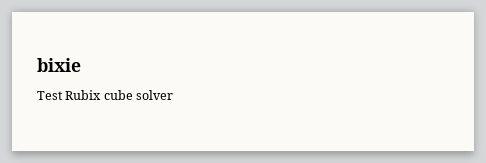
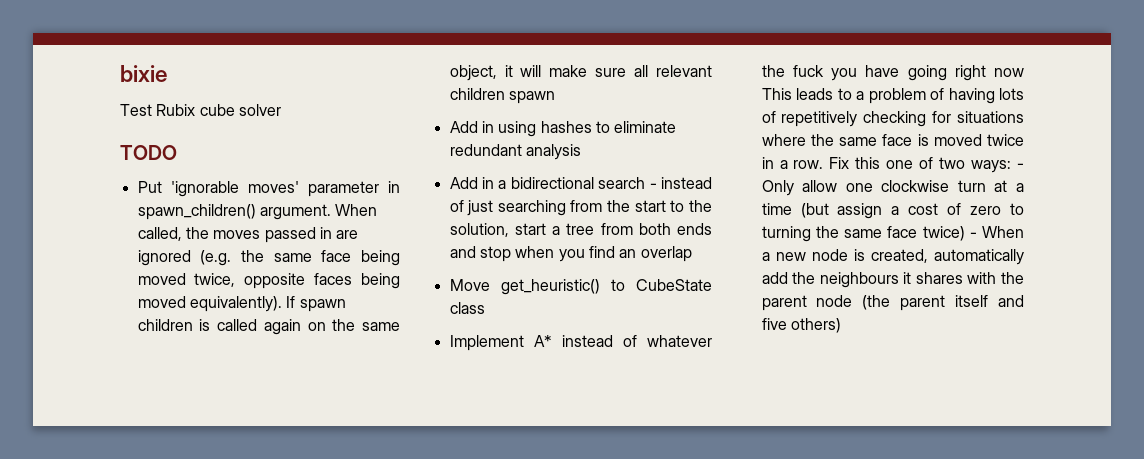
+ TODO
+ Put 'ignorable moves' parameter in spawn_children() argument. When called, the moves passed in are ignored (e.g. the same face being moved twice, opposite faces being moved equivalently). If spawn children is called again on the same object, it will make sure all relevant children spawn
+ Add in using hashes to eliminate redundant analysis
+ Add in a bidirectional search - instead of just searching from the start to the solution, start a tree from both ends and stop when you find an overlap
+ Move get_heuristic() to CubeState class
+ Implement A* instead of whatever the fuck you have going right now This leads to a problem of having lots of repetitively checking for situations where the same face is moved twice in a row. Fix this one of two ways: - Only allow one clockwise turn at a time (but assign a cost of zero to turning the same face twice) - When a new node is created, automatically add the neighbours it shares with the parent node (the parent itself and five others)

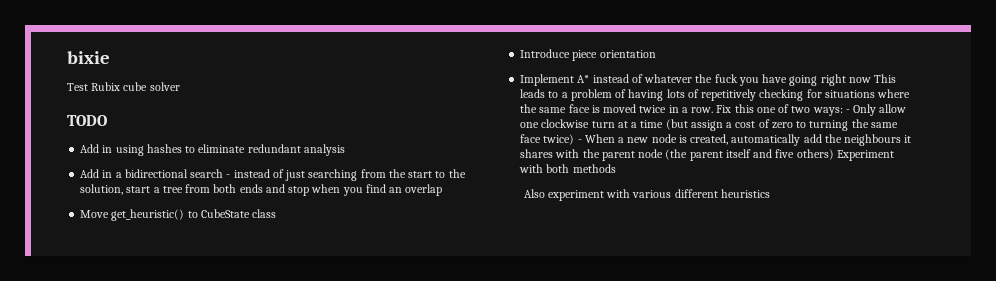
- Put 'ignorable moves' parameter in spawn_children() argument. When called, the moves passed in are ignored (e.g. the same face being moved twice, opposite faces being moved equivalently). If spawn children is called again on the same object, it will make sure all relevant children spawn
+ Introduce piece orientation
- Fix this one of two ways: - Only allow one clockwise turn at a time (but assign a cost of zero to turning the same face twice) - When a new node is created, automatically add the neighbours it shares with the parent node (the parent itself and five others)
+ Fix this one of two ways: - Only allow one clockwise turn at a time (but assign a cost of zero to turning the same face twice) - When a new node is created, automatically add the neighbours it shares with the parent node (the parent itself and five others) Experiment with both methods
+ Also experiment with various different heuristics

